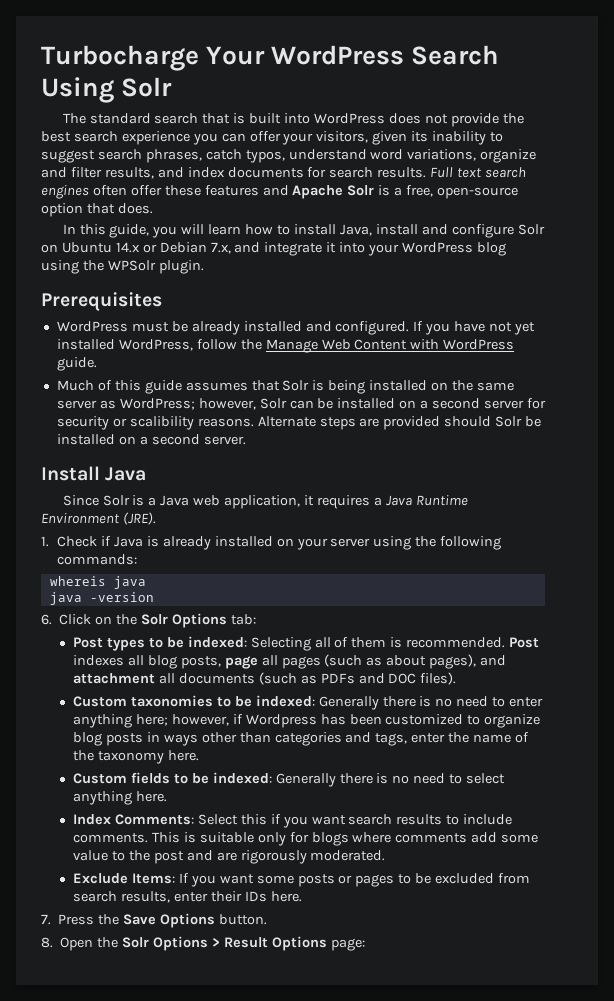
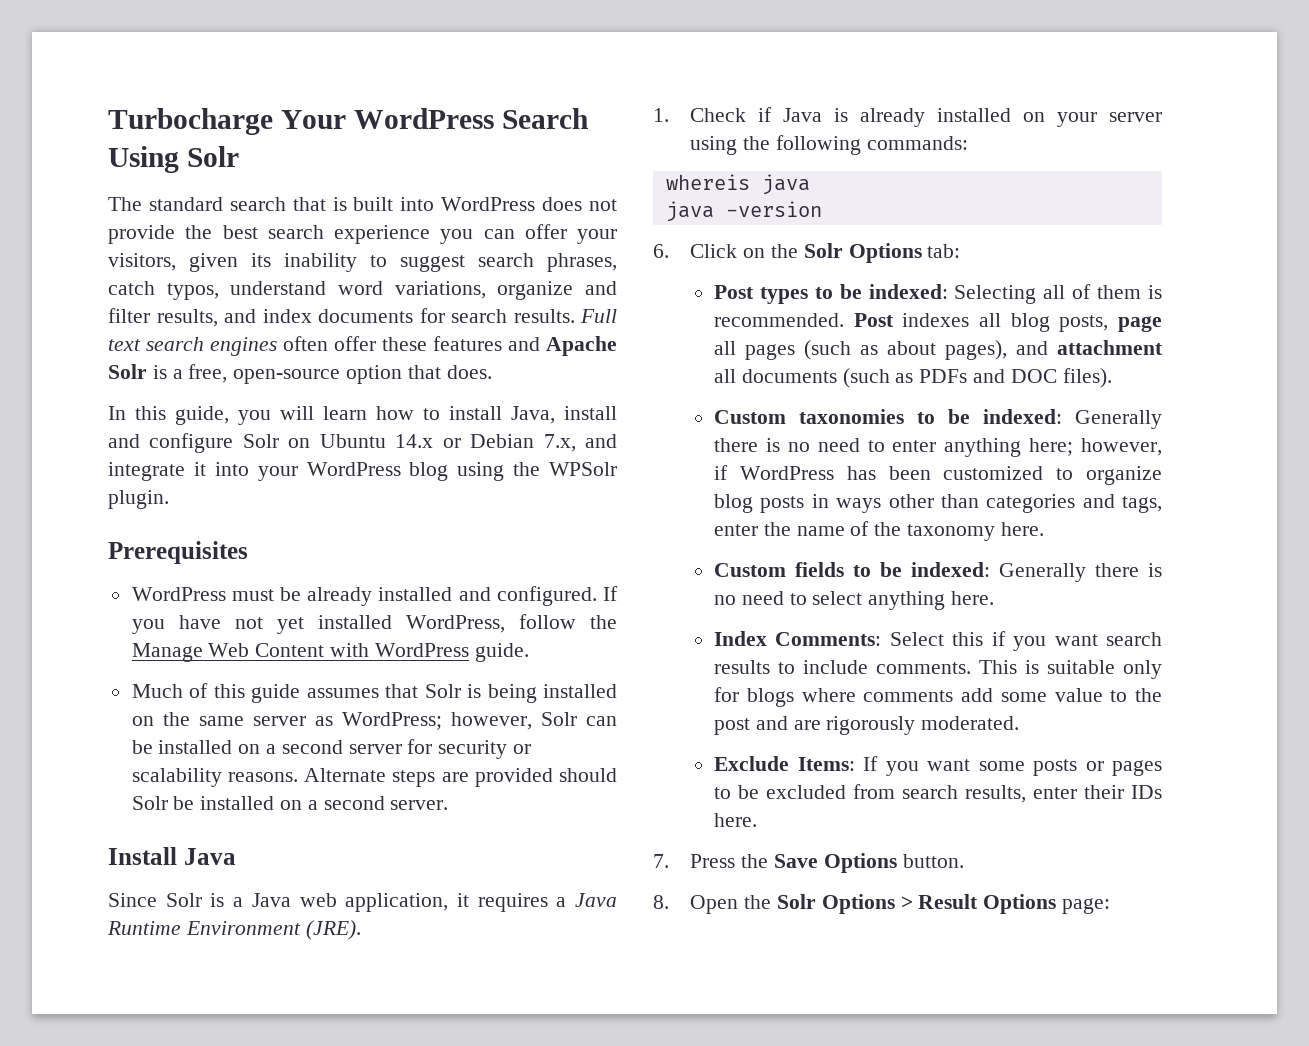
- Much of this guide assumes that Solr is being installed on the same server as WordPress; however, Solr can be installed on a second server for security or scalibility reasons.
+ Much of this guide assumes that Solr is being installed on the same server as WordPress; however, Solr can be installed on a second server for security or scalability reasons.
- Custom taxonomies to be indexed: Generally there is no need to enter anything here; however, if Wordpress has been customized to organize blog posts in ways other than categories and tags, enter the name of the taxonomy here.
+ Custom taxonomies to be indexed: Generally there is no need to enter anything here; however, if WordPress has been customized to organize blog posts in ways other than categories and tags, enter the name of the taxonomy here.

